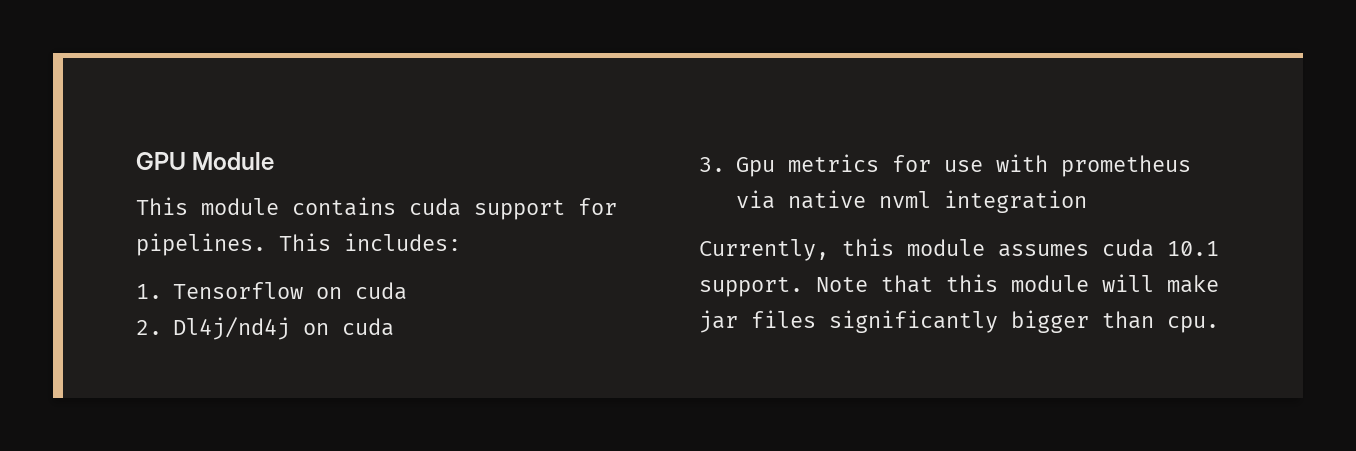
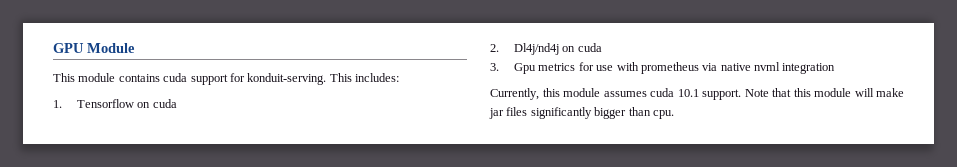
- This module contains cuda support for pipelines.
+ This module contains cuda support for konduit-serving.

